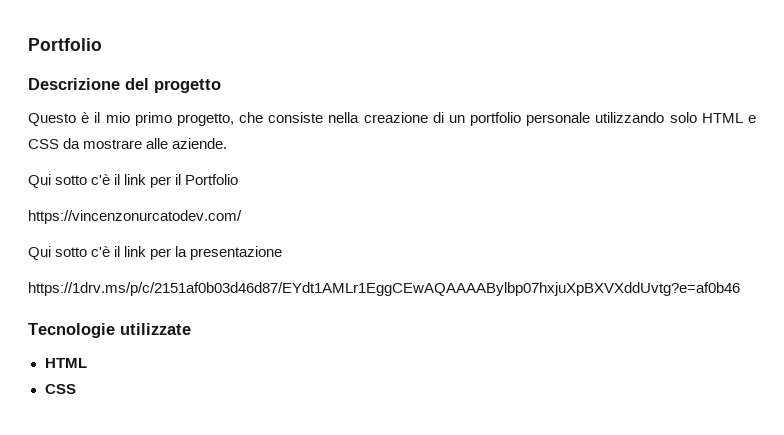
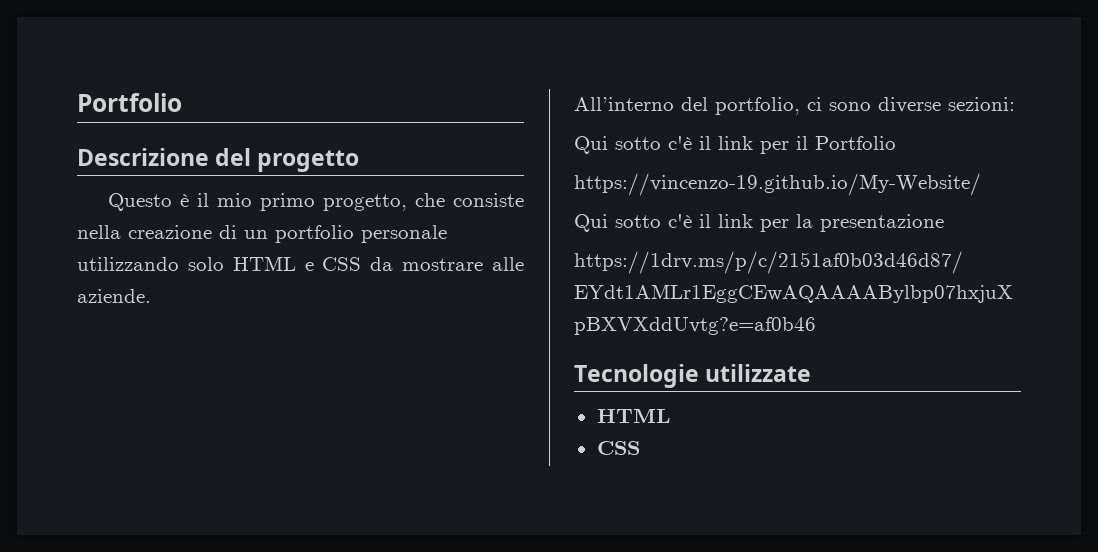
+ All’interno del portfolio, ci sono diverse sezioni:
- https://vincenzonurcatodev.com/
+ https://vincenzo-19.github.io/My-Website/

